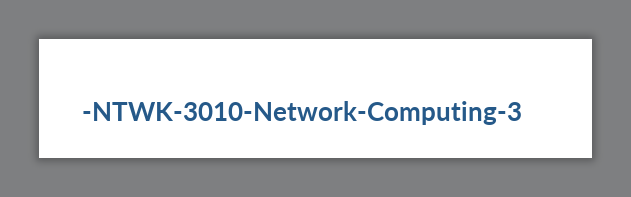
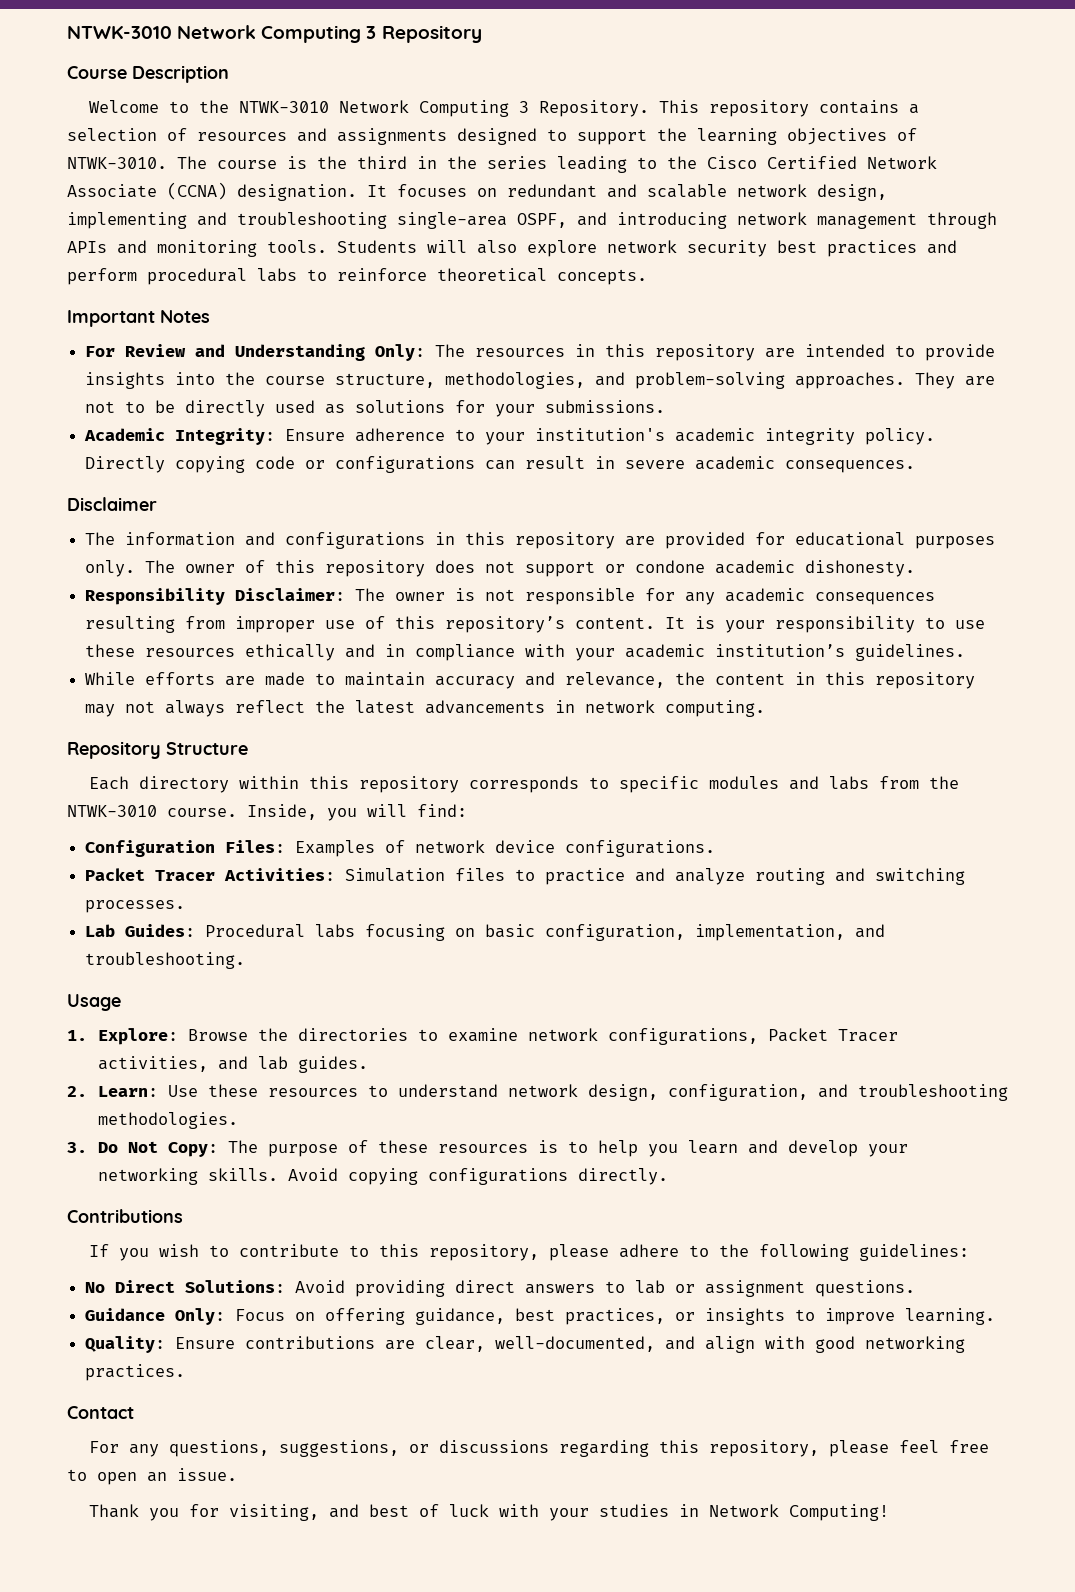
- -NTWK-3010-Network-Computing-3
+ NTWK-3010 Network Computing 3 Repository
+ Course Description
+ Welcome to the NTWK-3010 Network Computing 3 Repository. This repository contains a selection of resources and assignments designed to support the learning objectives of NTWK-3010. The course is the third in the series leading to the Cisco Certified Network Associate (CCNA) designation. It focuses on redundant and scalable network design, implementing and troubleshooting single-area OSPF, and introducing network management through APIs and monitoring tools. Students will also explore network security best practices and perform procedural labs to reinforce theoretical concepts.
+ Important Notes
+ For Review and Understanding Only: The resources in this repository are intended to provide insights into the course structure, methodologies, and problem-solving approaches. They are not to be directly used as solutions for your submissions.
+ Academic Integrity: Ensure adherence to your institution's academic integrity policy. Directly copying code or configurations can result in severe academic consequences.
+ Disclaimer
+ The information and configurations in this repository are provided for educational purposes only. The owner of this repository does not support or condone academic dishonesty.
+ Responsibility Disclaimer: The owner is not responsible for any academic consequences resulting from improper use of this repository’s content. It is your responsibility to use these resources ethically and in compliance with your academic institution’s guidelines.
+ While efforts are made to maintain accuracy and relevance, the content in this repository may not always reflect the latest advancements in network computing.
+ Repository Structure
+ Each directory within this repository corresponds to specific modules and labs from the NTWK-3010 course. Inside, you will find:
+ Configuration Files: Examples of network device configurations.
+ Packet Tracer Activities: Simulation files to practice and analyze routing and switching processes.
+ Lab Guides: Procedural labs focusing on basic configuration, implementation, and troubleshooting.
+ Usage
+ 1. Explore: Browse the directories to examine network configurations, Packet Tracer activities, and lab guides.
+ 2. Learn: Use these resources to understand network design, configuration, and troubleshooting methodologies.
+ 3. Do Not Copy: The purpose of these resources is to help you learn and develop your networking skills. Avoid copying configurations directly.
+ Contributions
+ If you wish to contribute to this repository, please adhere to the following guidelines:
+ No Direct Solutions: Avoid providing direct answers to lab or assignment questions.
+ Guidance Only: Focus on offering guidance, best practices, or insights to improve learning.
+ Quality: Ensure contributions are clear, well-documented, and align with good networking practices.
+ Contact
+ For any questions, suggestions, or discussions regarding this repository, please feel free to open an issue.
+ Thank you for visiting, and best of luck with your studies in Network Computing!

